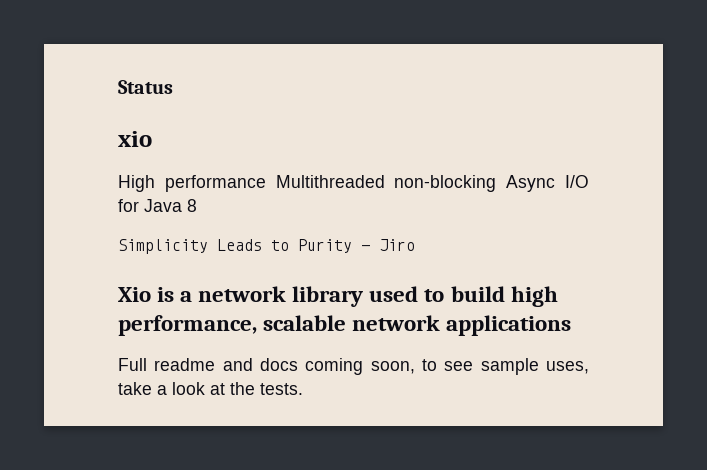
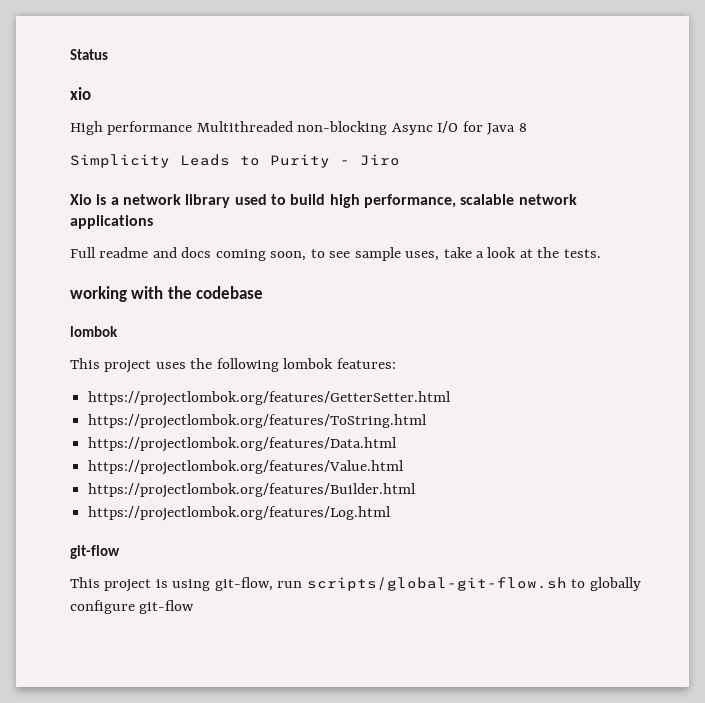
+ working with the codebase
+ lombok
+ This project uses the following lombok features:
+ https://projectlombok.org/features/GetterSetter.html
+ https://projectlombok.org/features/ToString.html
+ https://projectlombok.org/features/Data.html
+ https://projectlombok.org/features/Value.html
+ https://projectlombok.org/features/Builder.html
+ https://projectlombok.org/features/Log.html
+ git-flow
+ This project is using git-flow, run scripts/global-git-flow.sh to globally configure git-flow

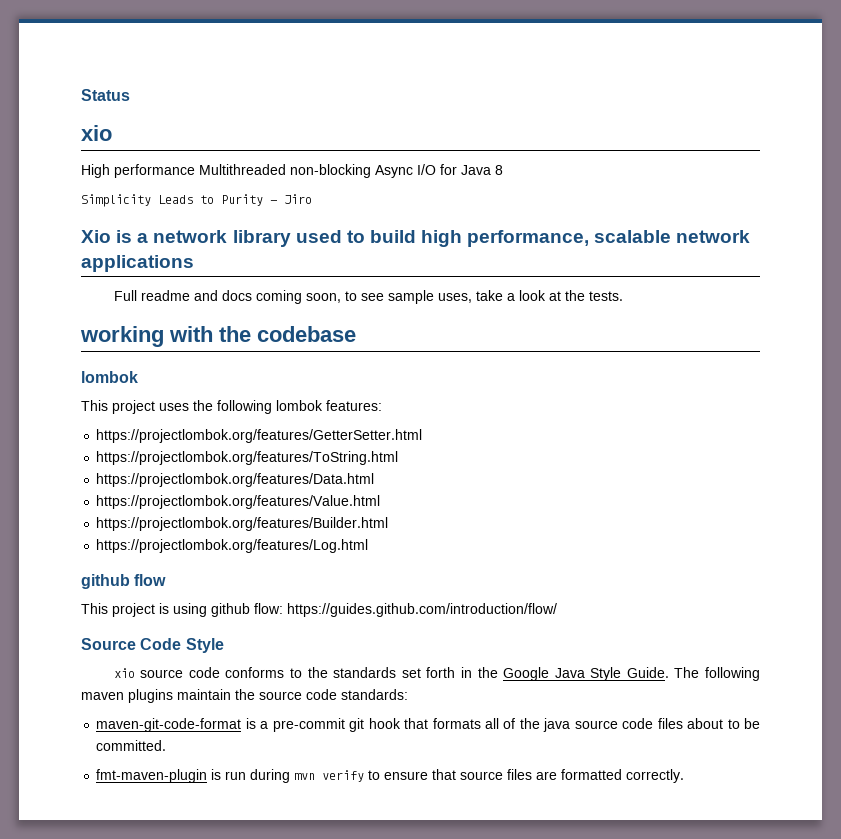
  https://projectlombok.org/features/Log.html
- git-flow
+ github flow
- This project is using git-flow, run scripts/global-git-flow.sh to globally configure git-flow
+ This project is using github flow: https://guides.github.com/introduction/flow/
+ Source Code Style
+ xio source code conforms to the standards set forth in the Google Java Style Guide. The following maven plugins maintain the source code standards:
+ maven-git-code-format is a pre-commit git hook that formats all of the java source code files about to be committed.
+ fmt-maven-plugin is run during mvn verify to ensure that source files are formatted correctly.

